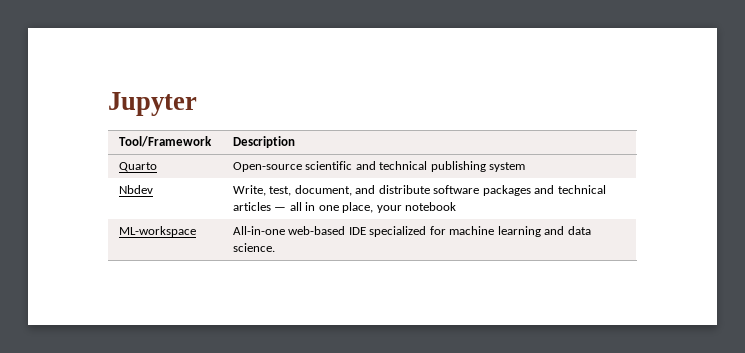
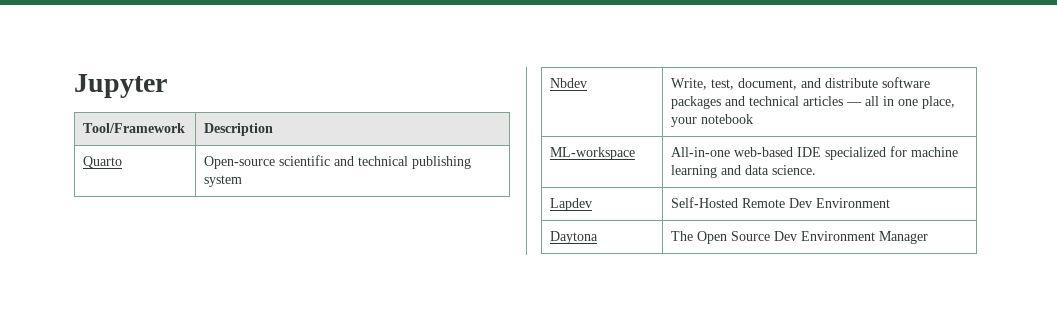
+ Lapdev | Self-Hosted Remote Dev Environment
+ Daytona | The Open Source Dev Environment Manager

